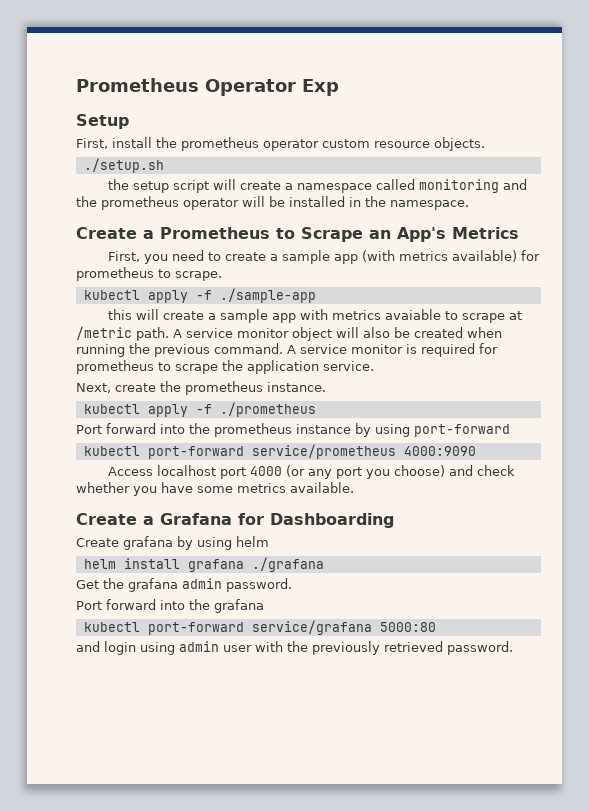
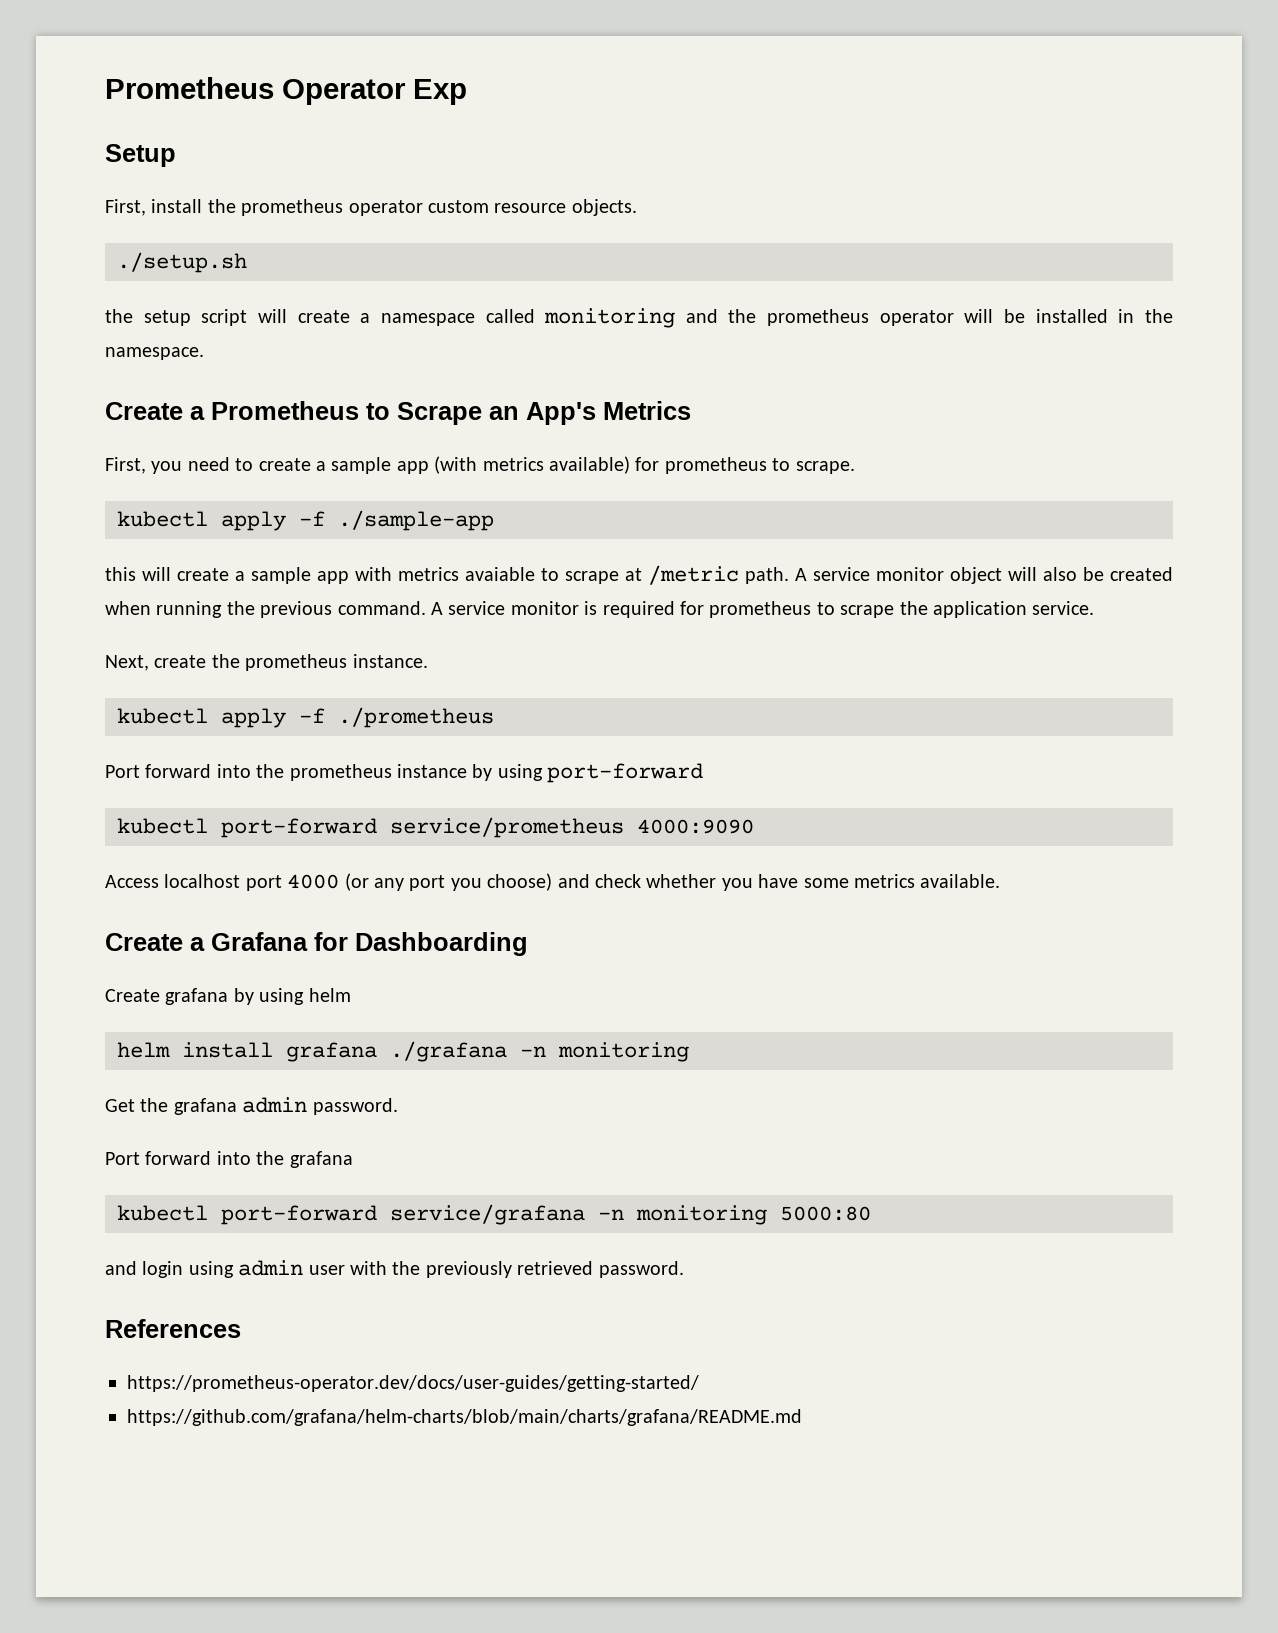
- helm install grafana ./grafana
+ helm install grafana ./grafana -n monitoring
- kubectl port-forward service/grafana 5000:80
+ kubectl port-forward service/grafana -n monitoring 5000:80
+ References
+ https://prometheus-operator.dev/docs/user-guides/getting-started/
+ https://github.com/grafana/helm-charts/blob/main/charts/grafana/README.md

